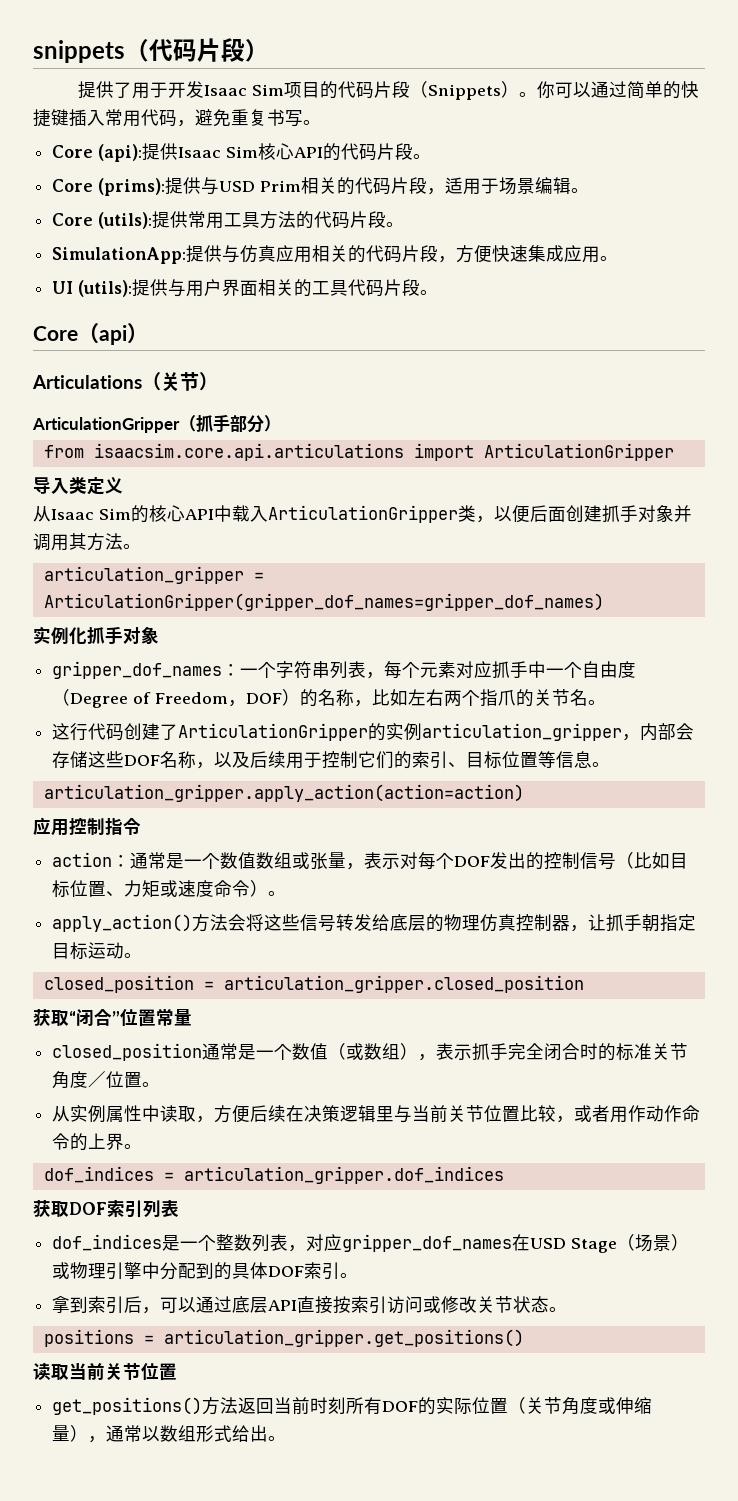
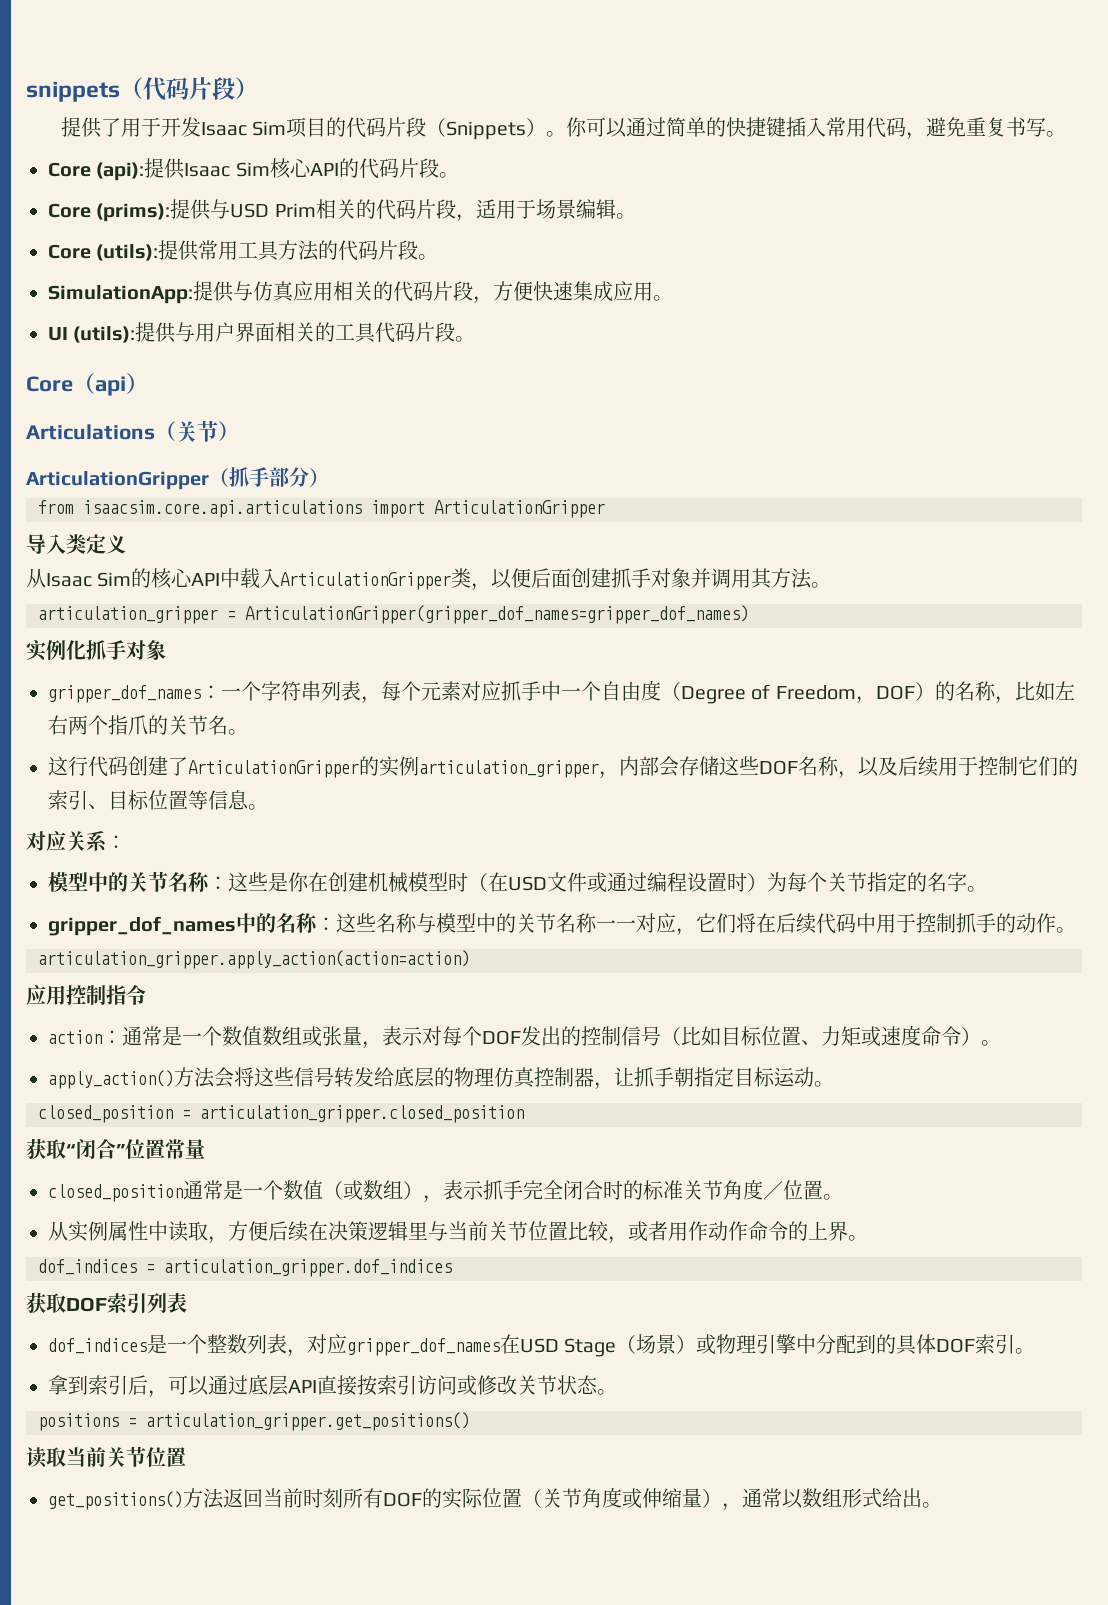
+ 对应关系：
+ 模型中的关节名称：这些是你在创建机械模型时（在USD文件或通过编程设置时）为每个关节指定的名字。
+ gripper_dof_names中的名称：这些名称与模型中的关节名称一一对应，它们将在后续代码中用于控制抓手的动作。

